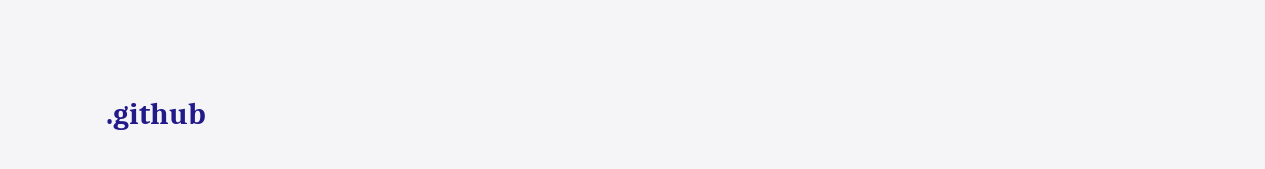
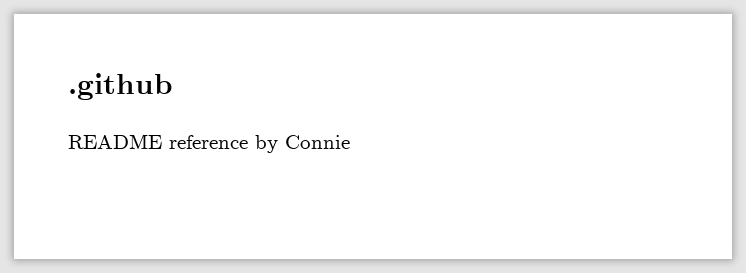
+ README reference by Connie

